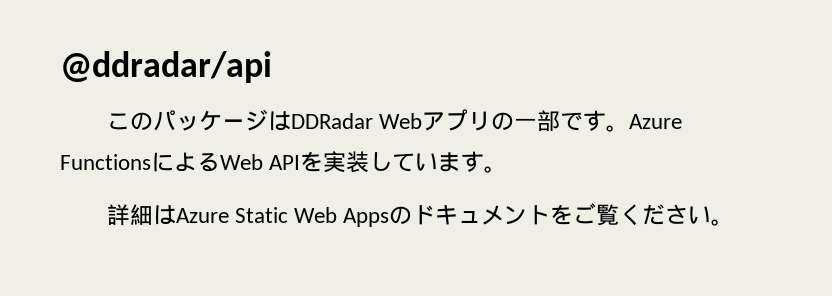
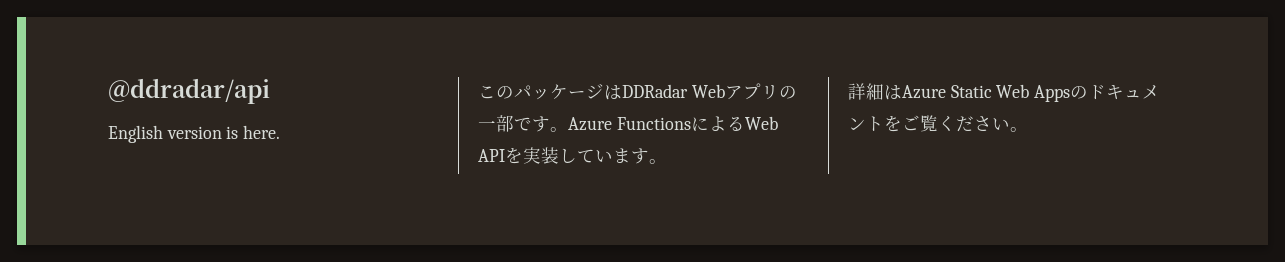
+ English version is here.

